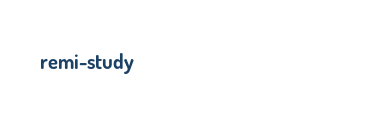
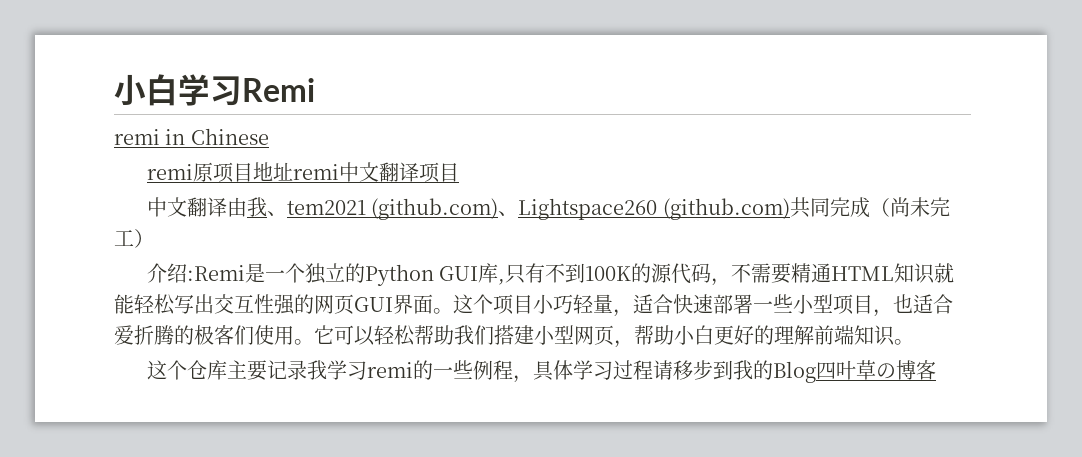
- remi-study
+ 小白学习Remi
+ remi in Chinese
+ remi原项目地址remi中文翻译项目
+ 中文翻译由我、tem2021 (github.com)、Lightspace260 (github.com)共同完成（尚未完工）
+ 介绍:Remi是一个独立的Python GUI库,只有不到100K的源代码，不需要精通HTML知识就能轻松写出交互性强的网页GUI界面。这个项目小巧轻量，适合快速部署一些小型项目，也适合爱折腾的极客们使用。它可以轻松帮助我们搭建小型网页，帮助小白更好的理解前端知识。
+ 这个仓库主要记录我学习remi的一些例程，具体学习过程请移步到我的Blog四叶草の博客

